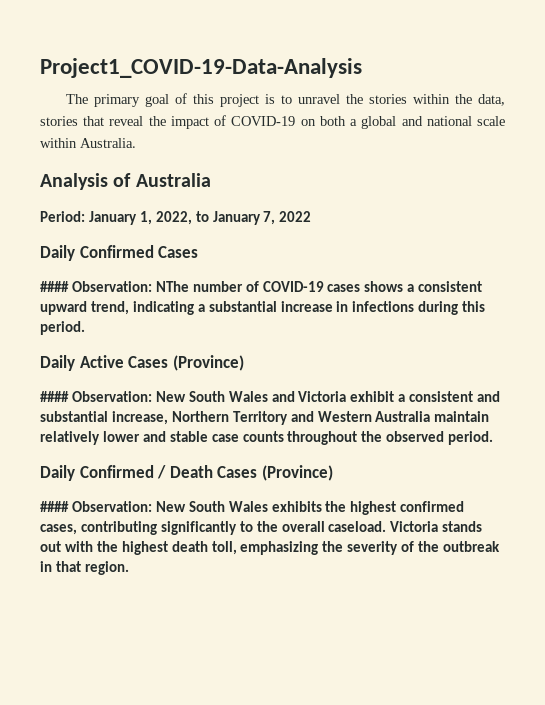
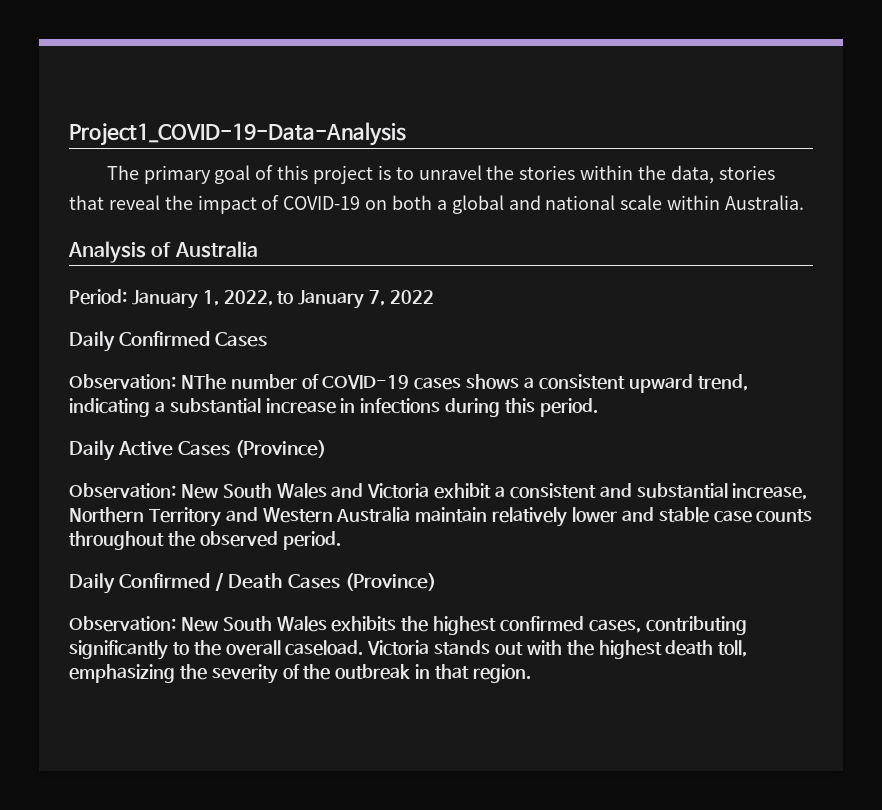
- #### Observation: NThe number of COVID-19 cases shows a consistent upward trend, indicating a substantial increase in infections during this period.
+ Observation: NThe number of COVID-19 cases shows a consistent upward trend, indicating a substantial increase in infections during this period.
- #### Observation: New South Wales and Victoria exhibit a consistent and substantial increase, Northern Territory and Western Australia maintain relatively lower and stable case counts throughout the observed period.
+ Observation: New South Wales and Victoria exhibit a consistent and substantial increase, Northern Territory and Western Australia maintain relatively lower and stable case counts throughout the observed period.
- #### Observation: New South Wales exhibits the highest confirmed cases, contributing significantly to the overall caseload.
+ Observation: New South Wales exhibits the highest confirmed cases, contributing significantly to the overall caseload.

